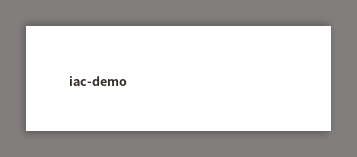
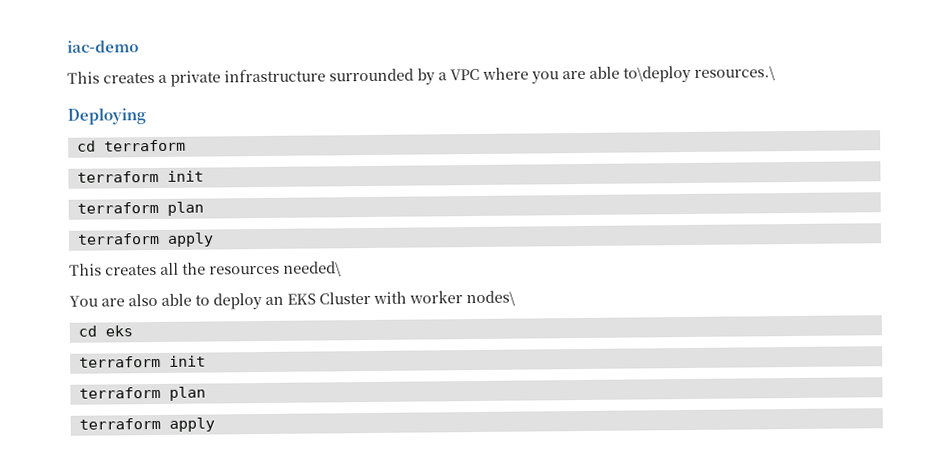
+ This creates a private infrastructure surrounded by a VPC where you are able to\deploy resources.\
+ Deploying
+ cd terraform
+ terraform init
+ terraform plan
+ terraform apply
+ This creates all the resources needed\
+ You are also able to deploy an EKS Cluster with worker nodes\
+ cd eks
+ terraform init
+ terraform plan
+ terraform apply

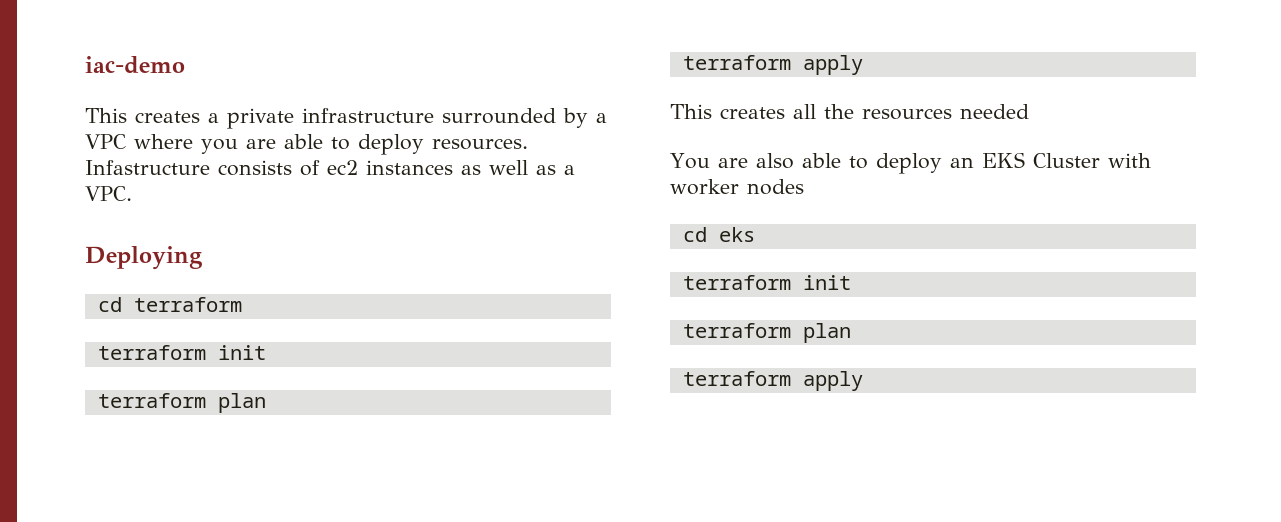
- This creates a private infrastructure surrounded by a VPC where you are able to\deploy resources.\
+ This creates a private infrastructure surrounded by a VPC where you are able to deploy resources. Infastructure consists of ec2 instances as well as a VPC.
- This creates all the resources needed\
+ This creates all the resources needed
- You are also able to deploy an EKS Cluster with worker nodes\
+ You are also able to deploy an EKS Cluster with worker nodes

